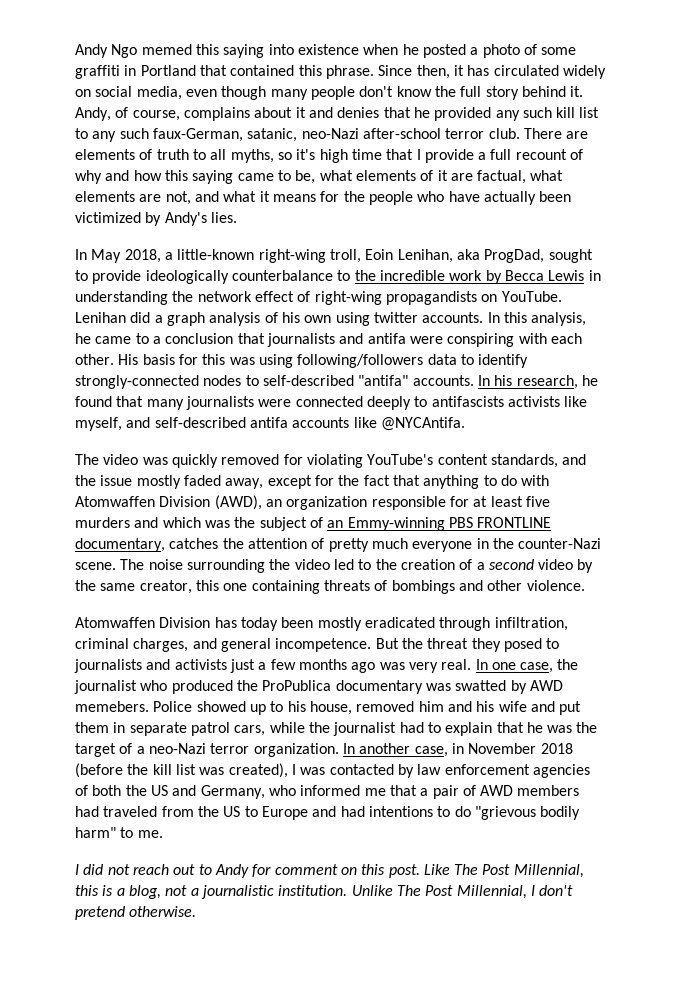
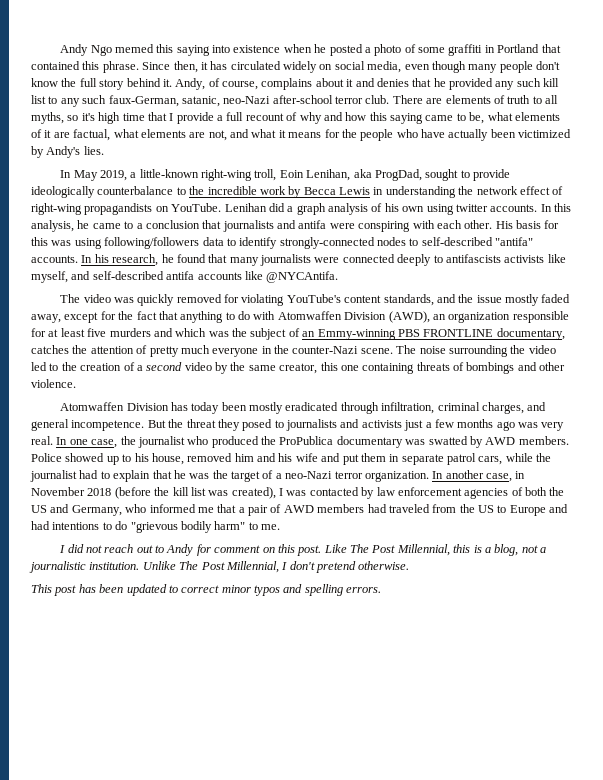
- In May 2018, a little-known right-wing troll, Eoin Lenihan, aka ProgDad, sought to provide ideologically counterbalance to the incredible work by Becca Lewis in understanding the network effect of right-wing propagandists on YouTube.
+ In May 2019, a little-known right-wing troll, Eoin Lenihan, aka ProgDad, sought to provide ideologically counterbalance to the incredible work by Becca Lewis in understanding the network effect of right-wing propagandists on YouTube.
- In one case, the journalist who produced the ProPublica documentary was swatted by AWD memebers.
+ In one case, the journalist who produced the ProPublica documentary was swatted by AWD members.
+ This post has been updated to correct minor typos and spelling errors.

